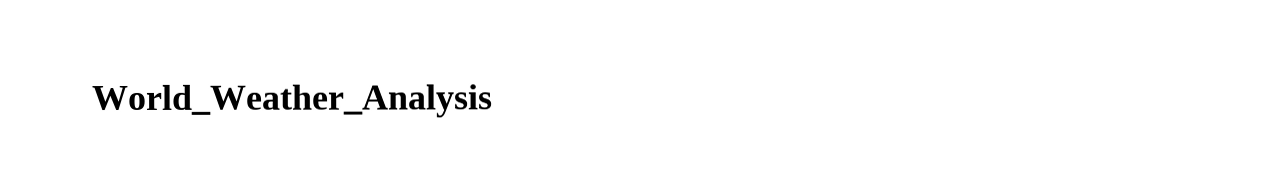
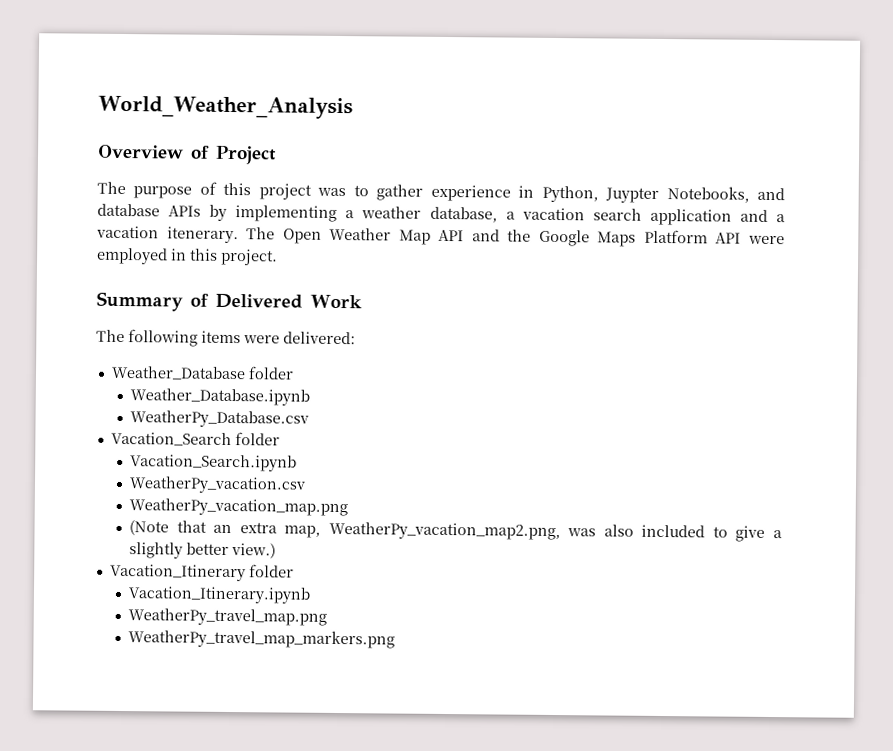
+ Overview of Project
+ The purpose of this project was to gather experience in Python, Juypter Notebooks, and database APIs by implementing a weather database, a vacation search application and a vacation itenerary. The Open Weather Map API and the Google Maps Platform API were employed in this project.
+ Summary of Delivered Work
+ The following items were delivered:
+ Weather_Database folder
+ Weather_Database.ipynb
+ WeatherPy_Database.csv
+ Vacation_Search folder
+ Vacation_Search.ipynb
+ WeatherPy_vacation.csv
+ WeatherPy_vacation_map.png
+ (Note that an extra map, WeatherPy_vacation_map2.png, was also included to give a slightly better view.)
+ Vacation_Itinerary folder
+ Vacation_Itinerary.ipynb
+ WeatherPy_travel_map.png
+ WeatherPy_travel_map_markers.png

